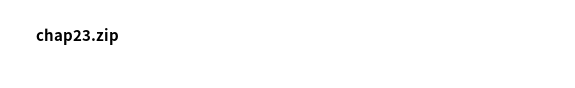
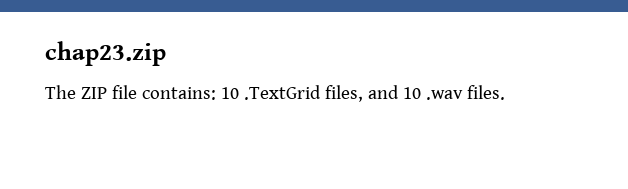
+ The ZIP file contains: 10 .TextGrid files, and 10 .wav files.

